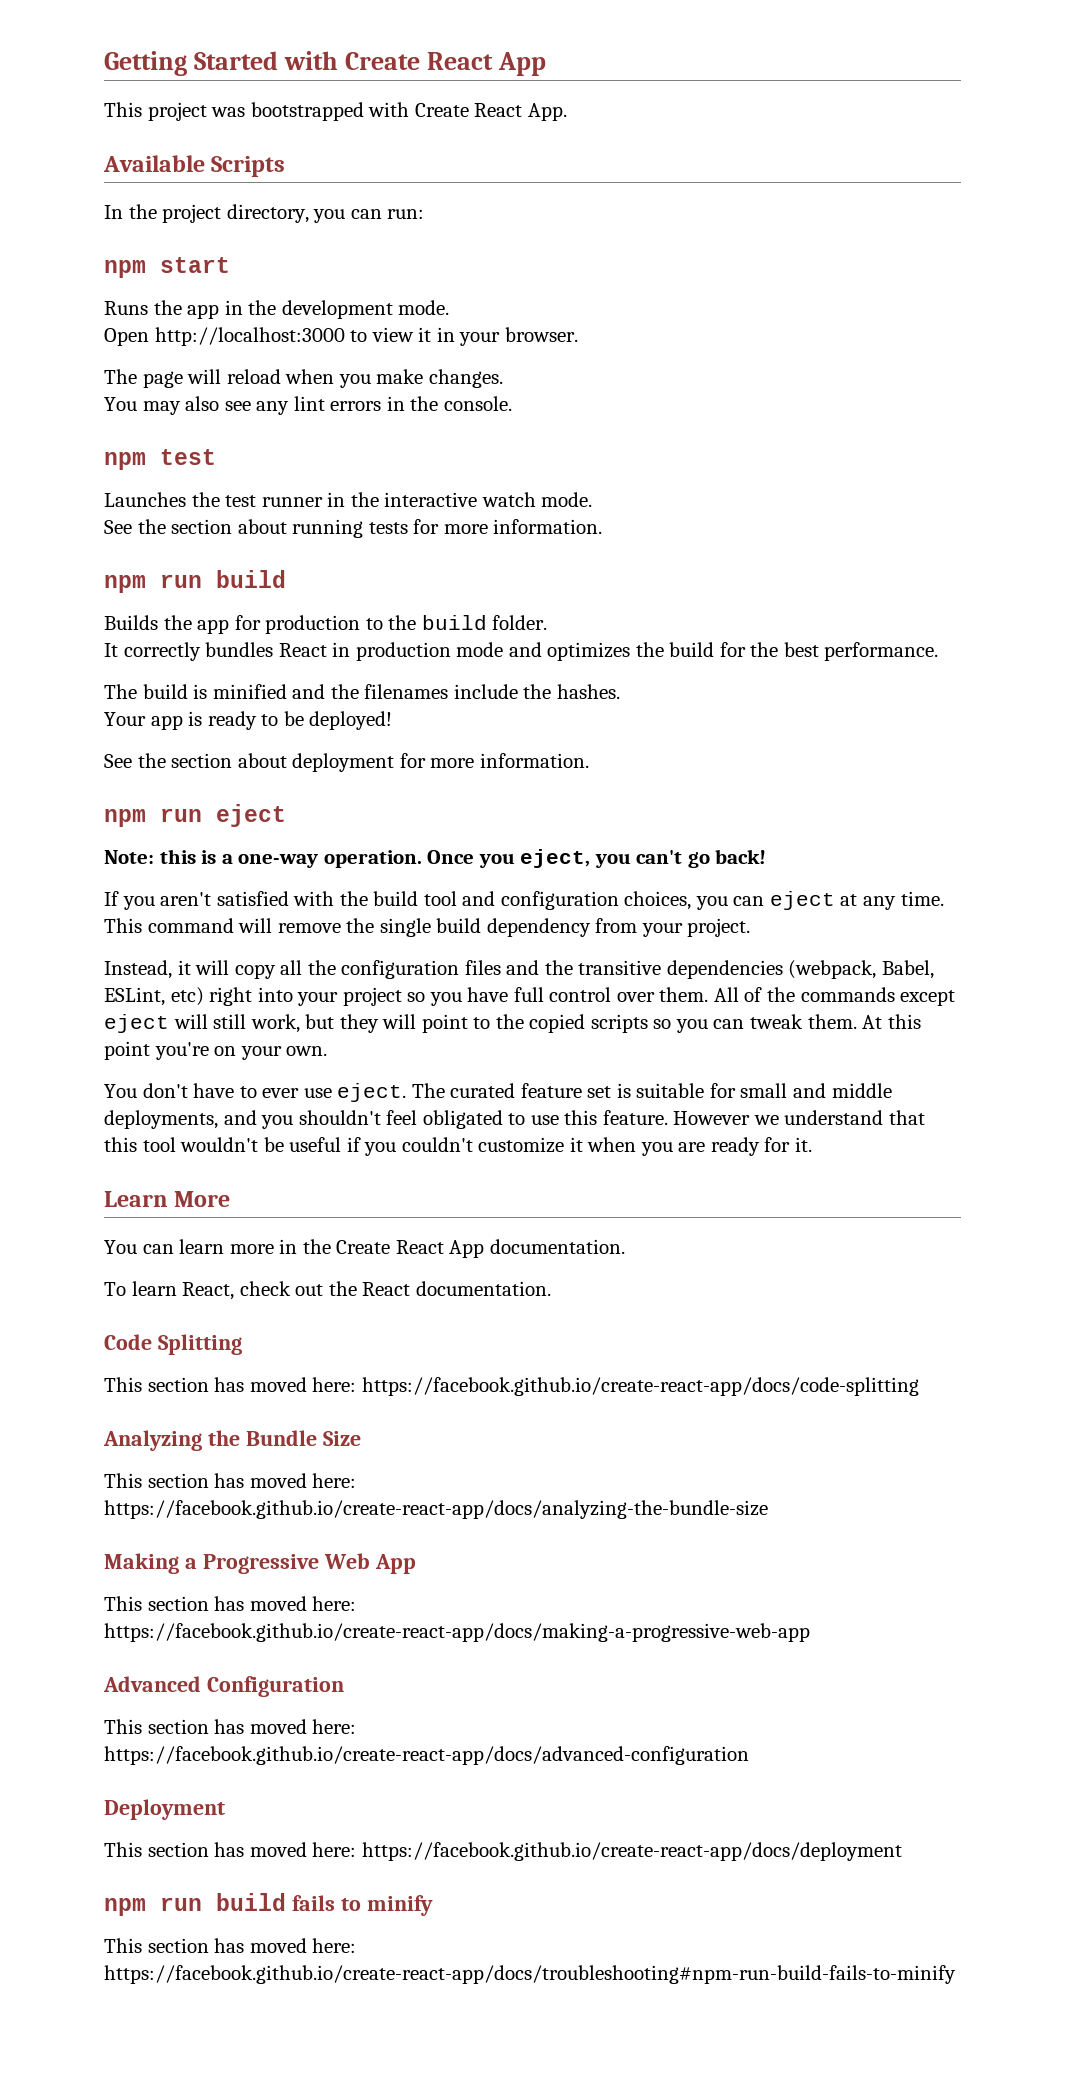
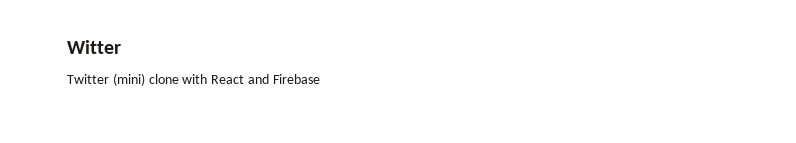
- Getting Started with Create React App
- This project was bootstrapped with Create React App.
- Available Scripts
- In the project directory, you can run:
- npm start
- Runs the app in the development mode.
- Open http://localhost:3000 to view it in your browser.
- The page will reload when you make changes.
- You may also see any lint errors in the console.
- npm test
- Launches the test runner in the interactive watch mode.
- See the section about running tests for more information.
- npm run build
- Builds the app for production to the build folder.
- It correctly bundles React in production mode and optimizes the build for the best performance.
- The build is minified and the filenames include the hashes.
- Your app is ready to be deployed!
- See the section about deployment for more information.
- npm run eject
- Note: this is a one-way operation. Once you eject, you can't go back!
- If you aren't satisfied with the build tool and configuration choices, you can eject at any time. This command will remove the single build dependency from your project.
- Instead, it will copy all the configuration files and the transitive dependencies (webpack, Babel, ESLint, etc) right into your project so you have full control over them. All of the commands except eject will still work, but they will point to the copied scripts so you can tweak them. At this point you're on your own.
- You don't have to ever use eject. The curated feature set is suitable for small and middle deployments, and you shouldn't feel obligated to use this feature. However we understand that this tool wouldn't be useful if you couldn't customize it when you are ready for it.
- Learn More
- You can learn more in the Create React App documentation.
- To learn React, check out the React documentation.
- Code Splitting
- This section has moved here: https://facebook.github.io/create-react-app/docs/code-splitting
- Analyzing the Bundle Size
- This section has moved here: https://facebook.github.io/create-react-app/docs/analyzing-the-bundle-size
- Making a Progressive Web App
- This section has moved here: https://facebook.github.io/create-react-app/docs/making-a-progressive-web-app
- Advanced Configuration
- This section has moved here: https://facebook.github.io/create-react-app/docs/advanced-configuration
- Deployment
- This section has moved here: https://facebook.github.io/create-react-app/docs/deployment
- npm run build fails to minify
- This section has moved here: https://facebook.github.io/create-react-app/docs/troubleshooting#npm-run-build-fails-to-minify
+ Witter
+ Twitter (mini) clone with React and Firebase

